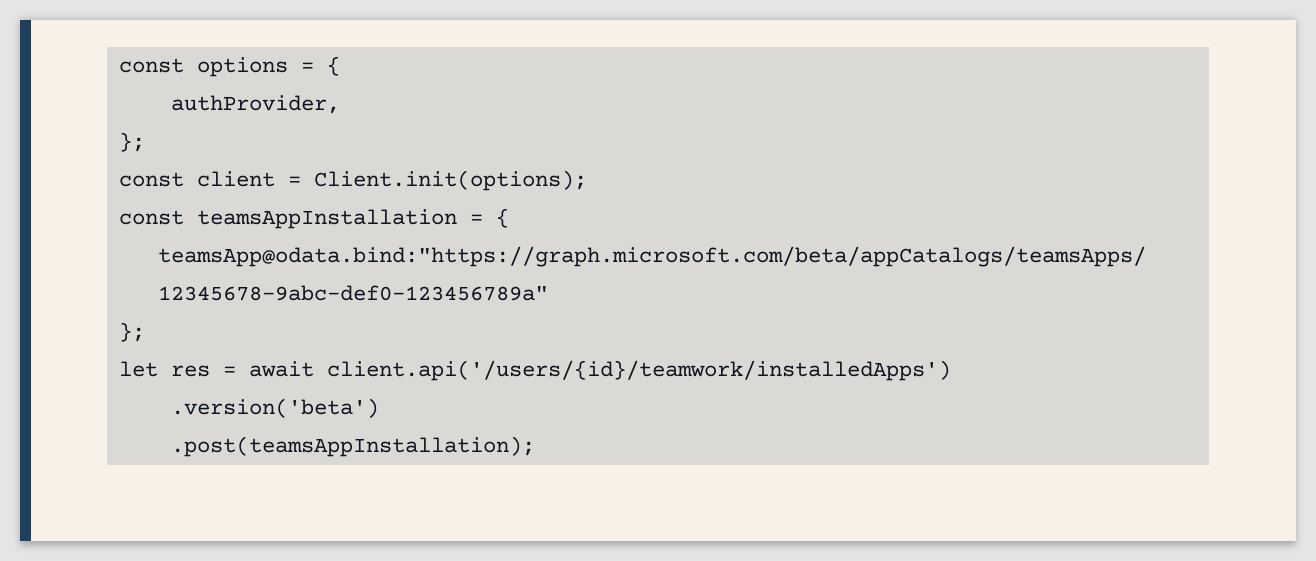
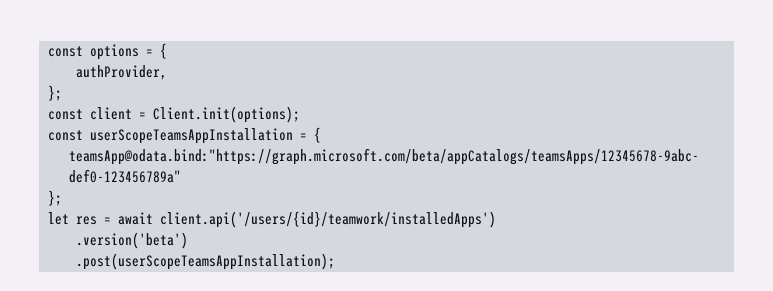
- const teamsAppInstallation = {
+ const userScopeTeamsAppInstallation = {
- .post(teamsAppInstallation);
+ .post(userScopeTeamsAppInstallation);

